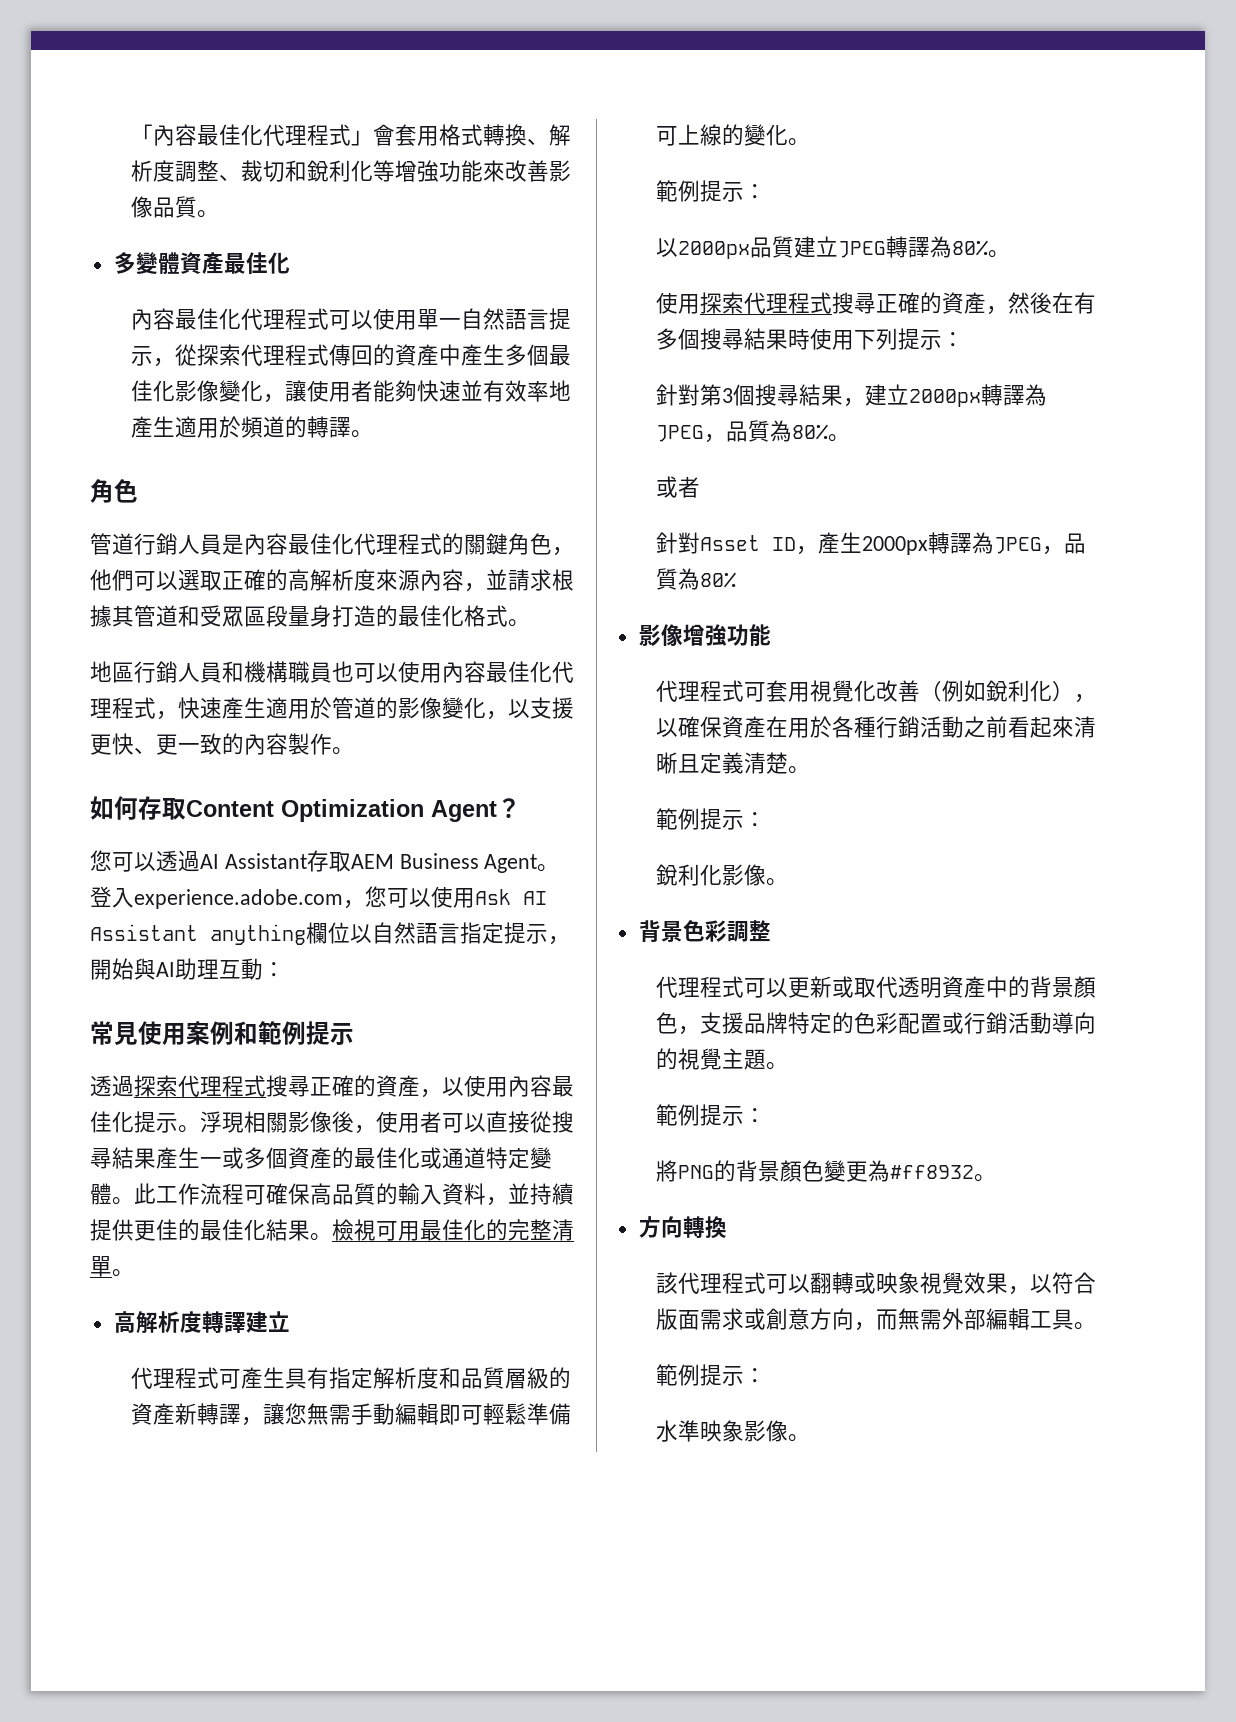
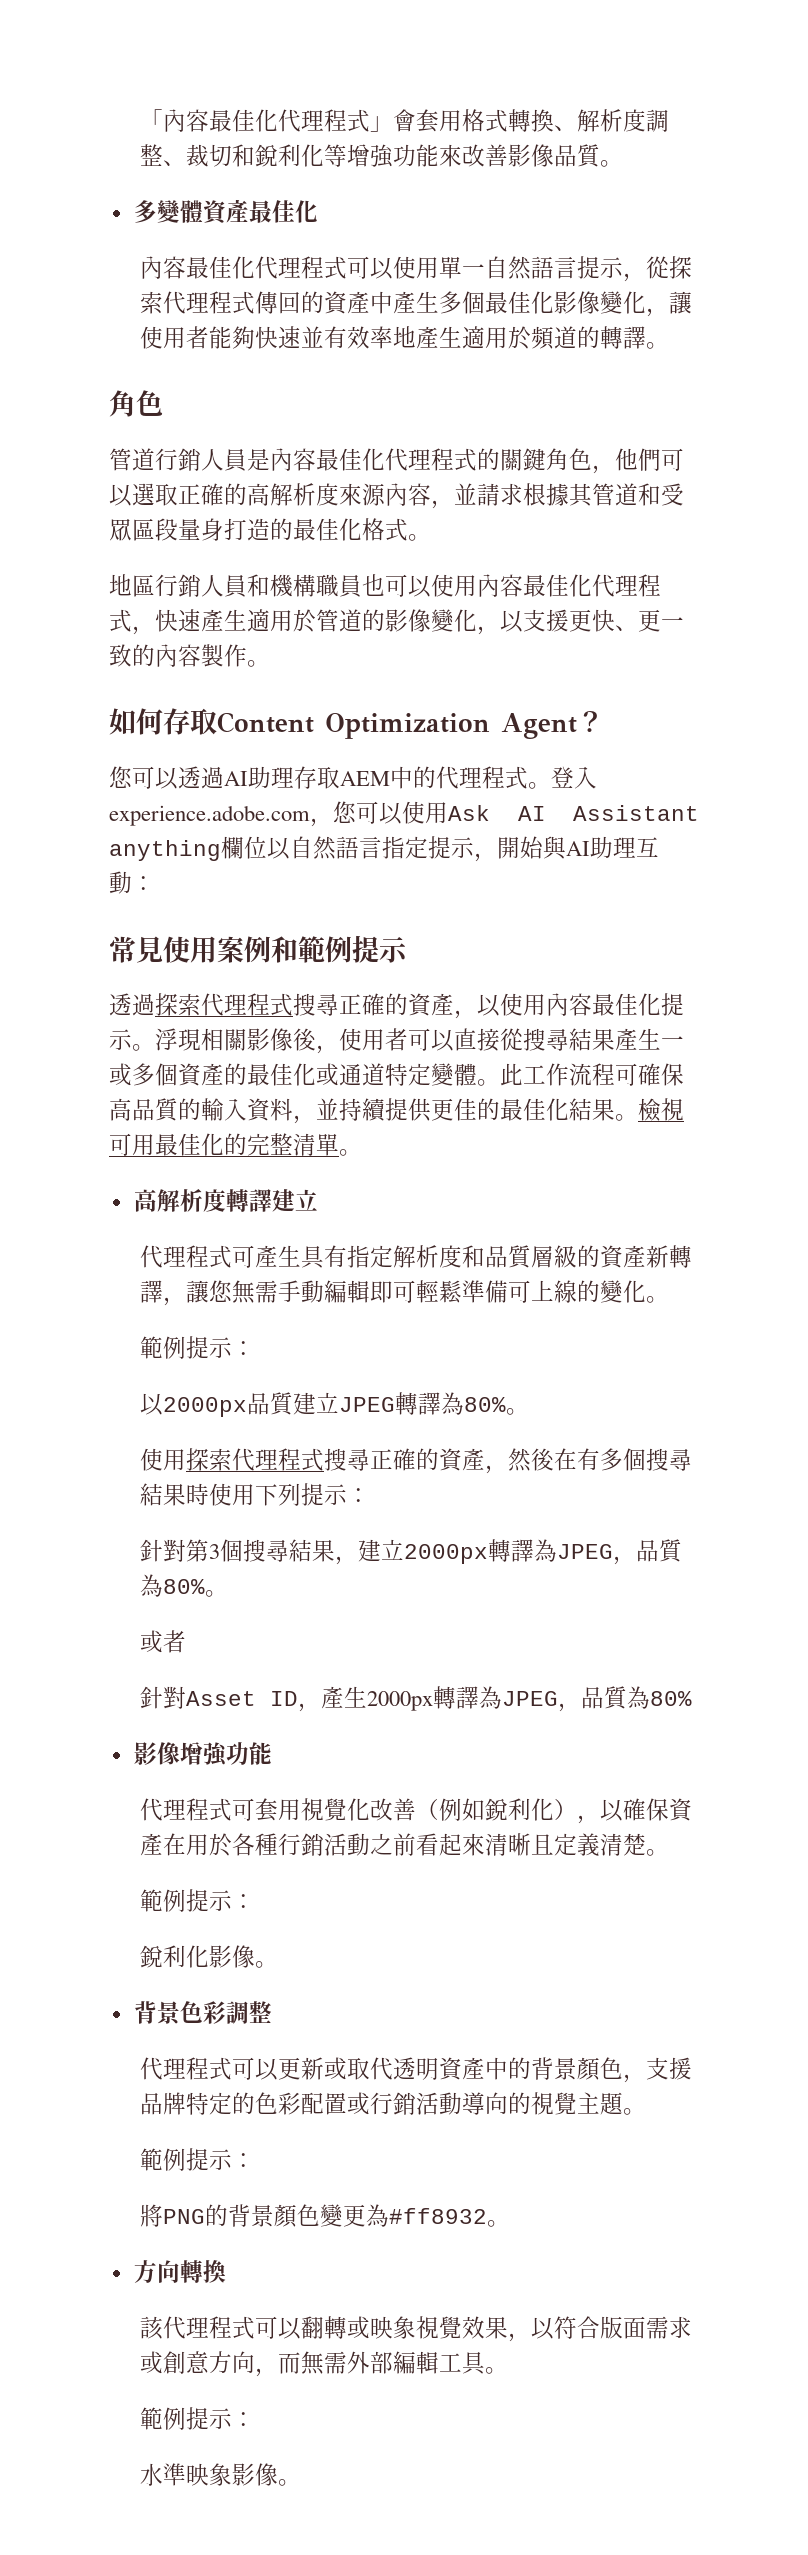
- 您可以透過AI Assistant存取AEM Business Agent。
+ 您可以透過AI助理存取AEM中的代理程式。

